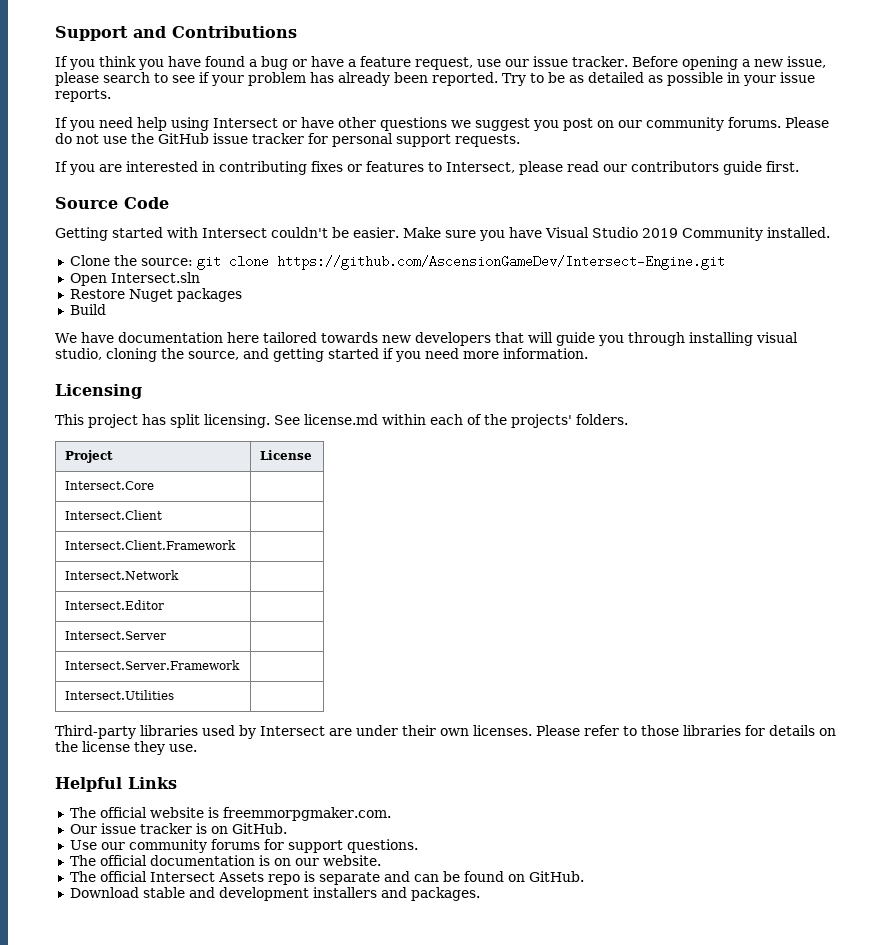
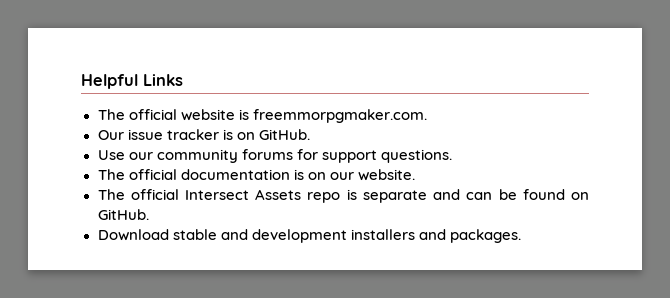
- Support and Contributions
- If you think you have found a bug or have a feature request, use our issue tracker. Before opening a new issue, please search to see if your problem has already been reported. Try to be as detailed as possible in your issue reports.
- If you need help using Intersect or have other questions we suggest you post on our community forums. Please do not use the GitHub issue tracker for personal support requests.
- If you are interested in contributing fixes or features to Intersect, please read our contributors guide first.
- Source Code
- Getting started with Intersect couldn't be easier. Make sure you have Visual Studio 2019 Community installed.
- Clone the source: git clone https://github.com/AscensionGameDev/Intersect-Engine.git
- Open Intersect.sln
- Restore Nuget packages
- Build
- We have documentation here tailored towards new developers that will guide you through installing visual studio, cloning the source, and getting started if you need more information.
- Licensing
- This project has split licensing. See license.md within each of the projects' folders.
- Project | License
- Intersect.Core |
- Intersect.Client |
- Intersect.Client.Framework |
- Intersect.Network |
- Intersect.Editor |
- Intersect.Server |
- Intersect.Server.Framework |
- Intersect.Utilities |
- Third-party libraries used by Intersect are under their own licenses. Please refer to those libraries for details on the license they use.

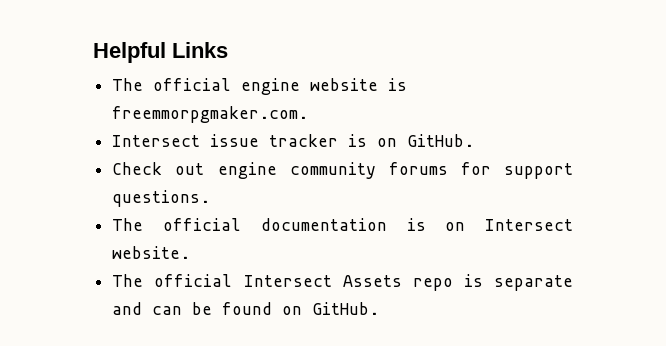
- The official website is freemmorpgmaker.com.
+ The official engine website is freemmorpgmaker.com.
- Our issue tracker is on GitHub.
+ Intersect issue tracker is on GitHub.
- Use our community forums for support questions.
+ Check out engine community forums for support questions.
- The official documentation is on our website.
+ The official documentation is on Intersect website.
- Download stable and development installers and packages.

